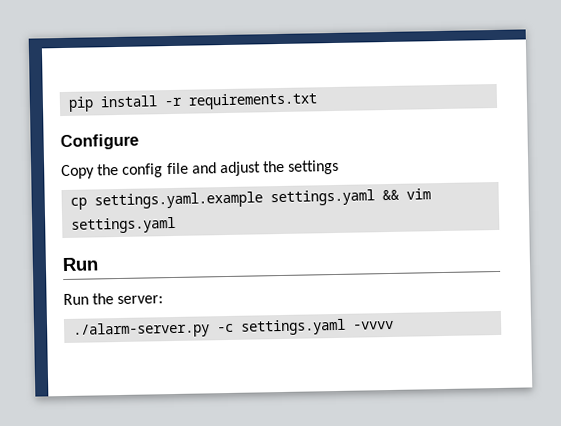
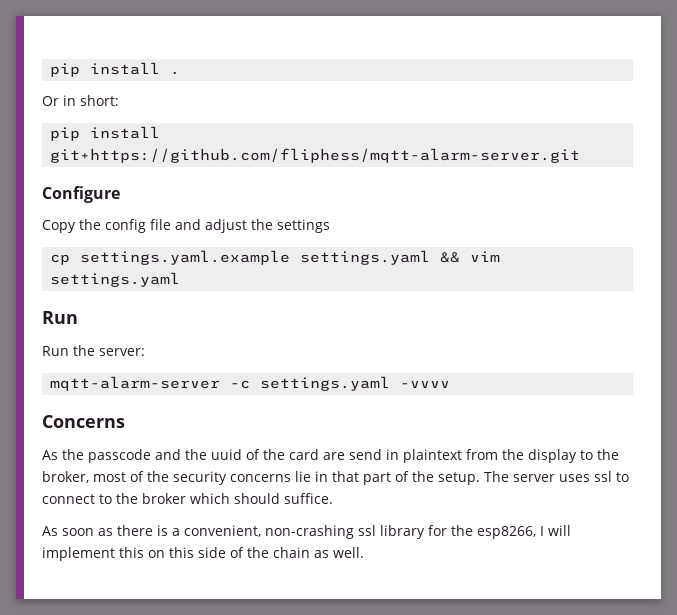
- pip install -r requirements.txt
+ pip install .
+ Or in short:
+ pip install git+https://github.com/fliphess/mqtt-alarm-server.git
- ./alarm-server.py -c settings.yaml -vvvv
+ mqtt-alarm-server -c settings.yaml -vvvv
+ Concerns
+ As the passcode and the uuid of the card are send in plaintext from the display to the broker, most of the security concerns lie in that part of the setup. The server uses ssl to connect to the broker which should suffice.
+ As soon as there is a convenient, non-crashing ssl library for the esp8266, I will implement this on this side of the chain as well.

